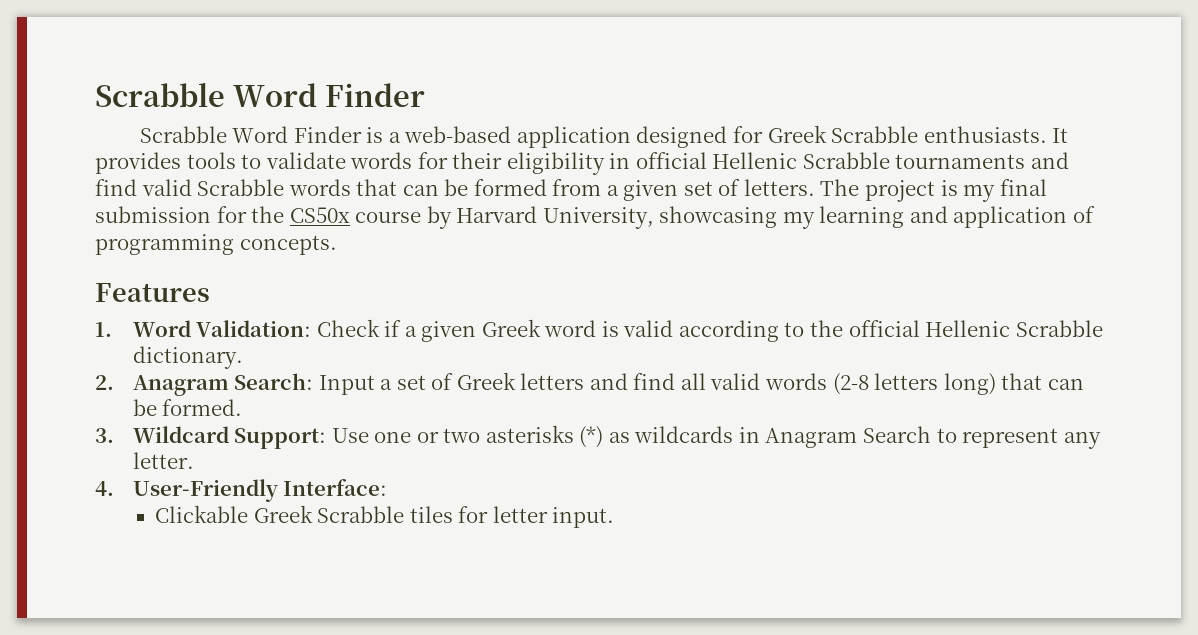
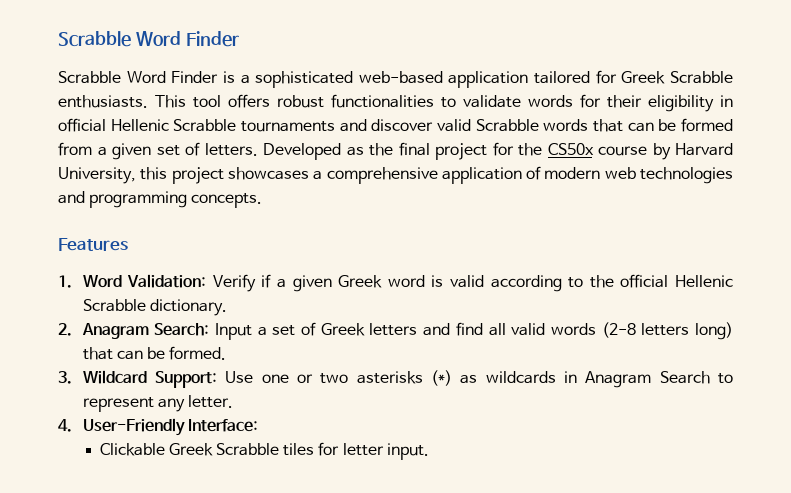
- Scrabble Word Finder is a web-based application designed for Greek Scrabble enthusiasts.
+ Scrabble Word Finder is a sophisticated web-based application tailored for Greek Scrabble enthusiasts.
- It provides tools to validate words for their eligibility in official Hellenic Scrabble tournaments and find valid Scrabble words that can be formed from a given set of letters.
+ This tool offers robust functionalities to validate words for their eligibility in official Hellenic Scrabble tournaments and discover valid Scrabble words that can be formed from a given set of letters.
- The project is my final submission for the CS50x course by Harvard University, showcasing my learning and application of programming concepts.
+ Developed as the final project for the CS50x course by Harvard University, this project showcases a comprehensive application of modern web technologies and programming concepts.
- 1. Word Validation: Check if a given Greek word is valid according to the official Hellenic Scrabble dictionary.
+ 1. Word Validation: Verify if a given Greek word is valid according to the official Hellenic Scrabble dictionary.

